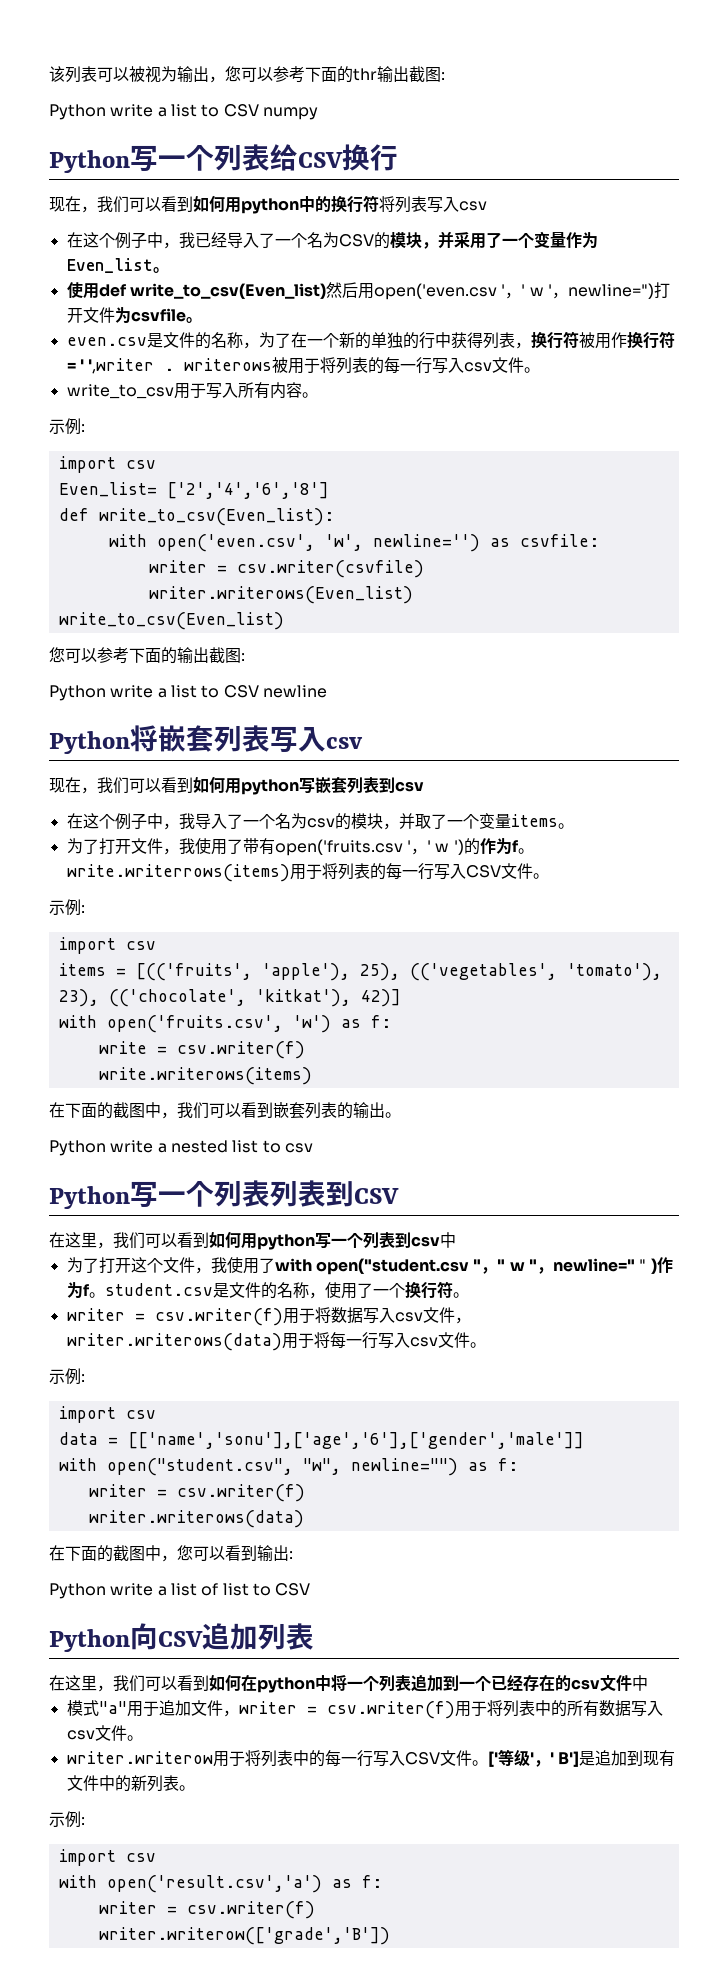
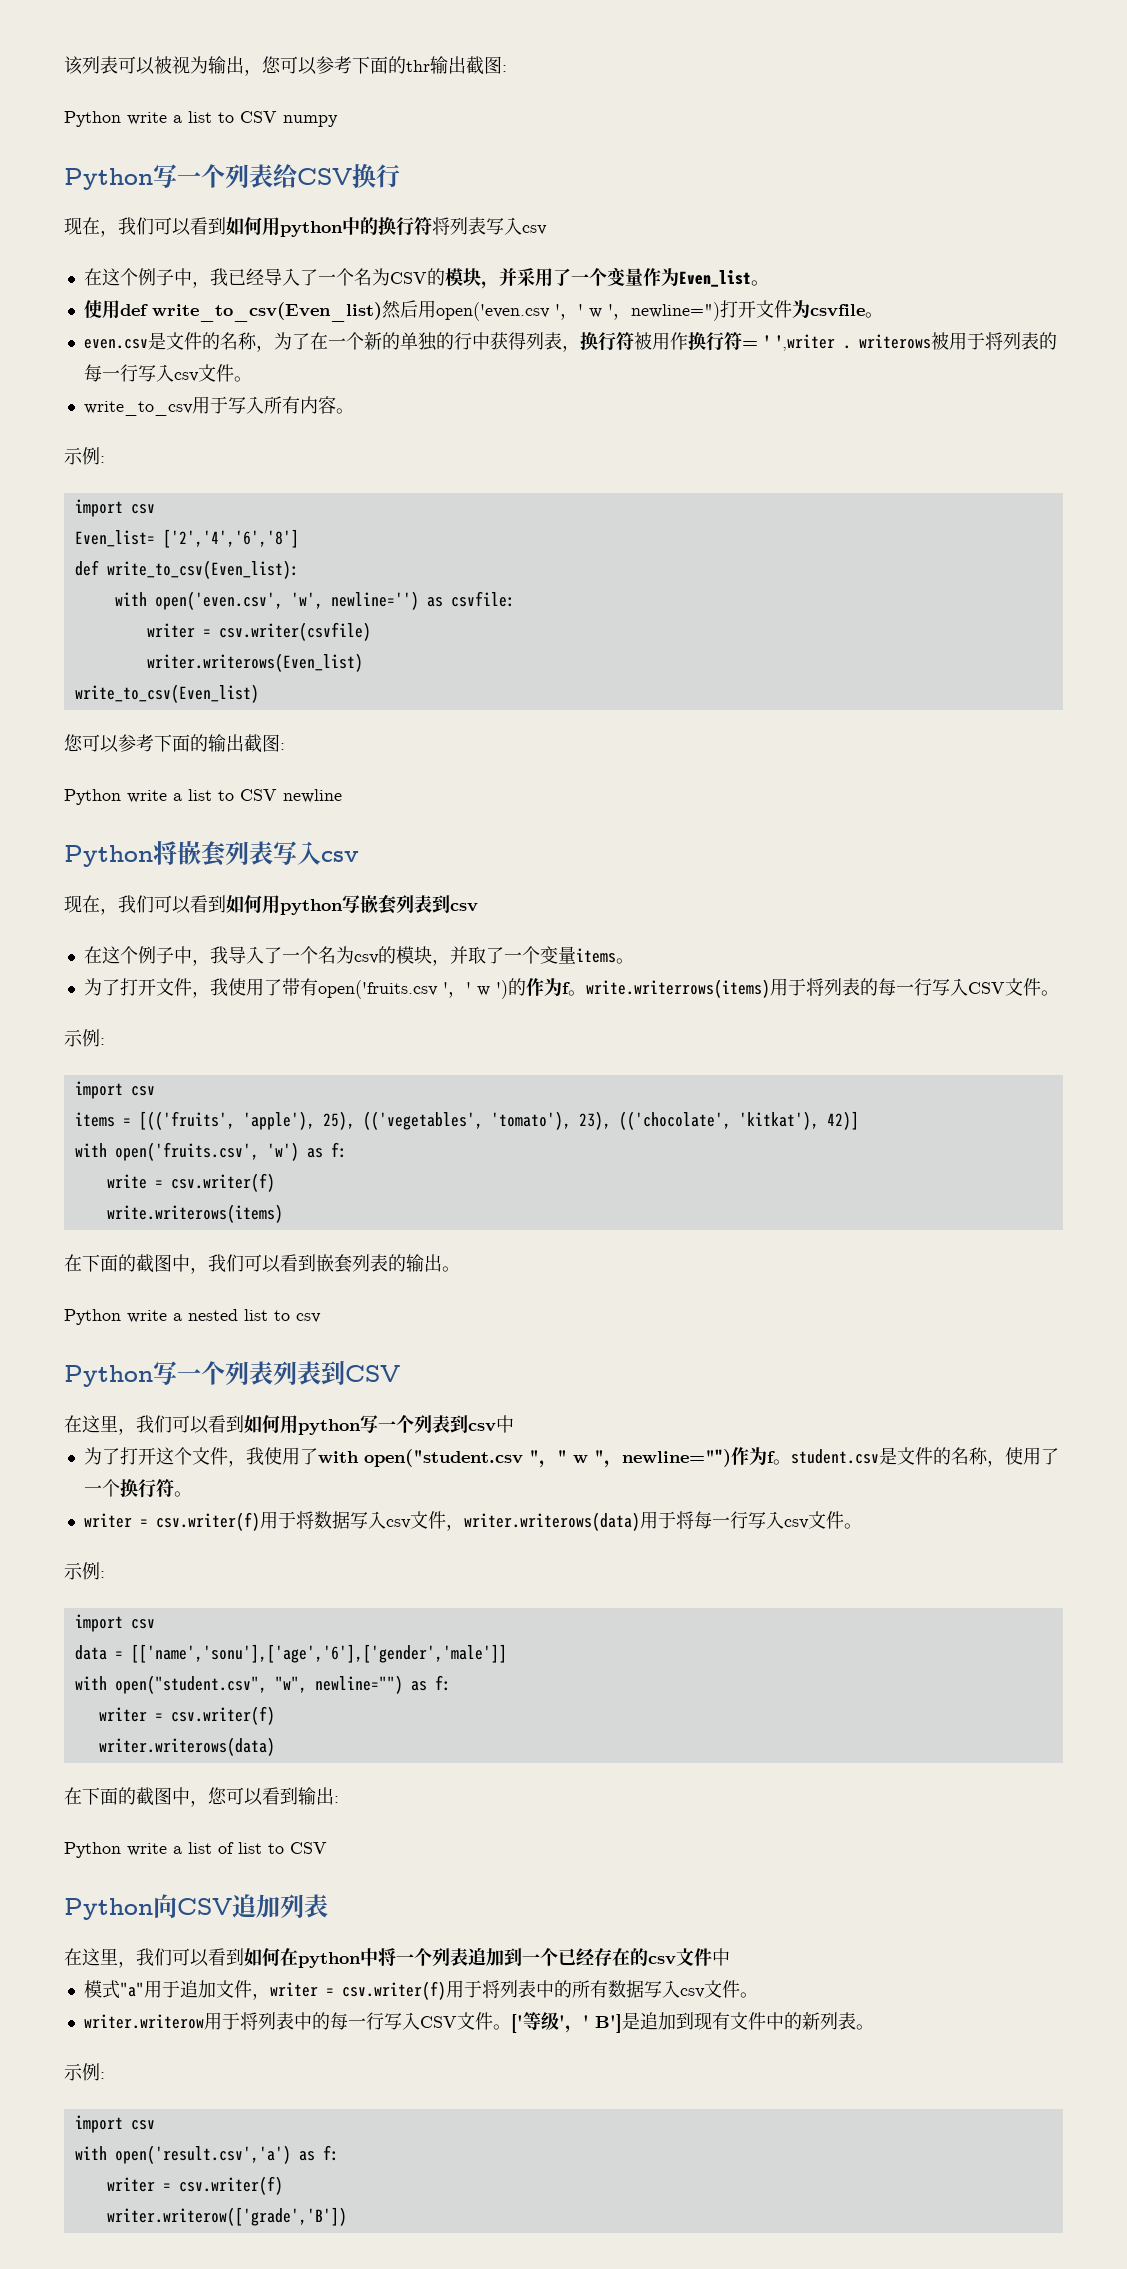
- 为了打开这个文件，我使用了with open("student.csv "，" w "，newline=" " )作为f。student.csv是文件的名称，使用了一个换行符。
+ 为了打开这个文件，我使用了with open("student.csv "，" w "，newline="")作为f。student.csv是文件的名称，使用了一个换行符。

